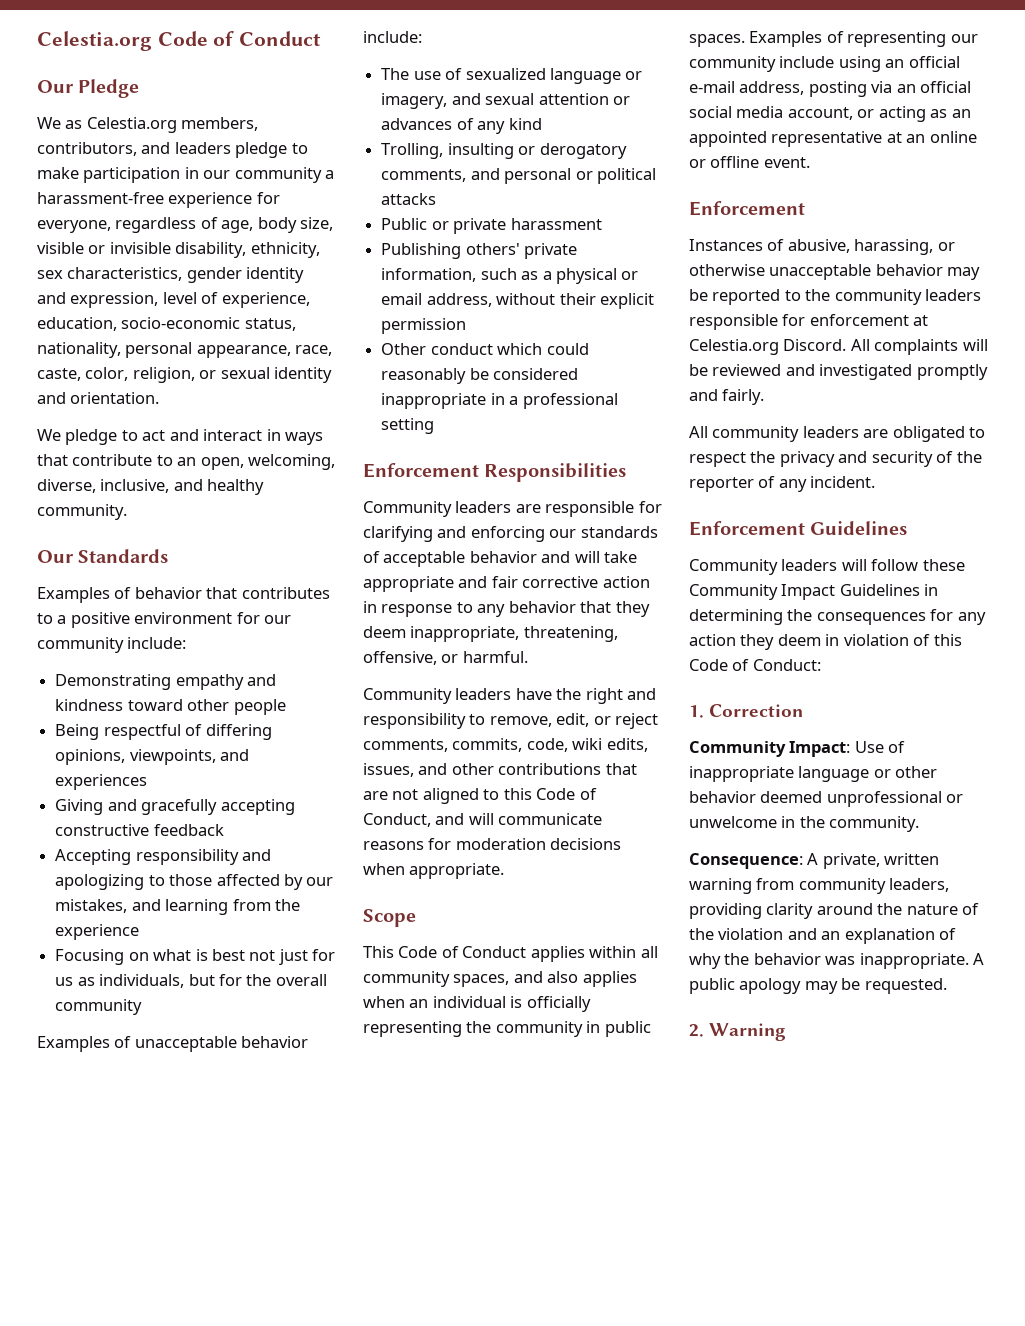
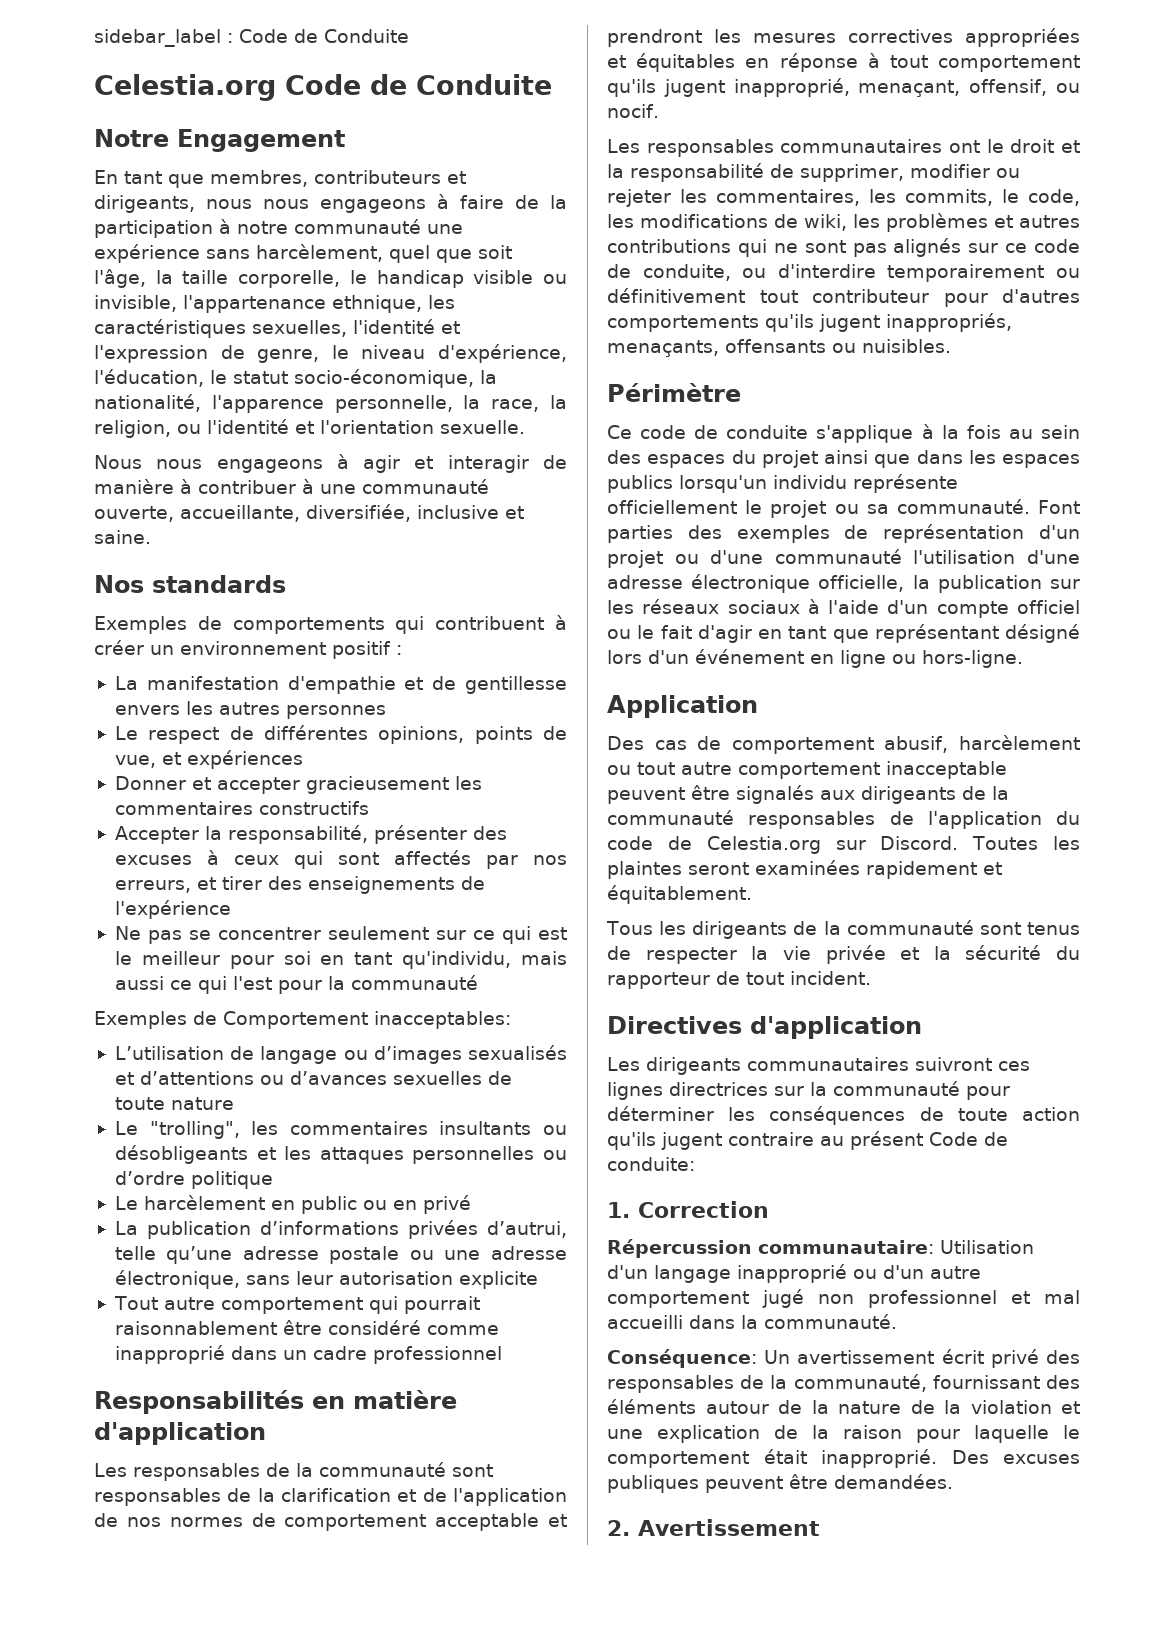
- Celestia.org Code of Conduct
- Our Pledge
- We as Celestia.org members, contributors, and leaders pledge to make participation in our community a harassment-free experience for everyone, regardless of age, body size, visible or invisible disability, ethnicity, sex characteristics, gender identity and expression, level of experience, education, socio-economic status, nationality, personal appearance, race, caste, color, religion, or sexual identity and orientation.
- We pledge to act and interact in ways that contribute to an open, welcoming, diverse, inclusive, and healthy community.
- Our Standards
- Examples of behavior that contributes to a positive environment for our community include:
- Demonstrating empathy and kindness toward other people
- Being respectful of differing opinions, viewpoints, and experiences
- Giving and gracefully accepting constructive feedback
- Accepting responsibility and apologizing to those affected by our mistakes, and learning from the experience
- Focusing on what is best not just for us as individuals, but for the overall community
- Examples of unacceptable behavior include:
- The use of sexualized language or imagery, and sexual attention or advances of any kind
- Trolling, insulting or derogatory comments, and personal or political attacks
- Public or private harassment
- Publishing others' private information, such as a physical or email address, without their explicit permission
- Other conduct which could reasonably be considered inappropriate in a professional setting
- Enforcement Responsibilities
- Community leaders are responsible for clarifying and enforcing our standards of acceptable behavior and will take appropriate and fair corrective action in response to any behavior that they deem inappropriate, threatening, offensive, or harmful.
- Community leaders have the right and responsibility to remove, edit, or reject comments, commits, code, wiki edits, issues, and other contributions that are not aligned to this Code of Conduct, and will communicate reasons for moderation decisions when appropriate.
- Scope
- This Code of Conduct applies within all community spaces, and also applies when an individual is officially representing the community in public spaces. Examples of representing our community include using an official e-mail address, posting via an official social media account, or acting as an appointed representative at an online or offline event.
- Enforcement
- Instances of abusive, harassing, or otherwise unacceptable behavior may be reported to the community leaders responsible for enforcement at Celestia.org Discord. All complaints will be reviewed and investigated promptly and fairly.
- All community leaders are obligated to respect the privacy and security of the reporter of any incident.
- Enforcement Guidelines
- Community leaders will follow these Community Impact Guidelines in determining the consequences for any action they deem in violation of this Code of Conduct:
+ sidebar_label : Code de Conduite
+ Celestia.org Code de Conduite
+ Notre Engagement
+ En tant que membres, contributeurs et dirigeants, nous nous engageons à faire de la participation à notre communauté une expérience sans harcèlement, quel que soit l'âge, la taille corporelle, le handicap visible ou invisible, l'appartenance ethnique, les caractéristiques sexuelles, l'identité et l'expression de genre, le niveau d'expérience, l'éducation, le statut socio-économique, la nationalité, l'apparence personnelle, la race, la religion, ou l'identité et l'orientation sexuelle.
+ Nous nous engageons à agir et interagir de manière à contribuer à une communauté ouverte, accueillante, diversifiée, inclusive et saine.
+ Nos standards
+ Exemples de comportements qui contribuent à créer un environnement positif :
+ La manifestation d'empathie et de gentillesse envers les autres personnes
+ Le respect de différentes opinions, points de vue, et expériences
+ Donner et accepter gracieusement les commentaires constructifs
+ Accepter la responsabilité, présenter des excuses à ceux qui sont affectés par nos erreurs, et tirer des enseignements de l'expérience
+ Ne pas se concentrer seulement sur ce qui est le meilleur pour soi en tant qu'individu, mais aussi ce qui l'est pour la communauté
+ Exemples de Comportement inacceptables:
+ L’utilisation de langage ou d’images sexualisés et d’attentions ou d’avances sexuelles de toute nature
+ Le "trolling", les commentaires insultants ou désobligeants et les attaques personnelles ou d’ordre politique
+ Le harcèlement en public ou en privé
+ La publication d’informations privées d’autrui, telle qu’une adresse postale ou une adresse électronique, sans leur autorisation explicite
+ Tout autre comportement qui pourrait raisonnablement être considéré comme inapproprié dans un cadre professionnel
+ Responsabilités en matière d'application
+ Les responsables de la communauté sont responsables de la clarification et de l'application de nos normes de comportement acceptable et prendront les mesures correctives appropriées et équitables en réponse à tout comportement qu'ils jugent inapproprié, menaçant, offensif, ou nocif.
+ Les responsables communautaires ont le droit et la responsabilité de supprimer, modifier ou rejeter les commentaires, les commits, le code, les modifications de wiki, les problèmes et autres contributions qui ne sont pas alignés sur ce code de conduite, ou d'interdire temporairement ou définitivement tout contributeur pour d'autres comportements qu'ils jugent inappropriés, menaçants, offensants ou nuisibles.
+ Périmètre
+ Ce code de conduite s'applique à la fois au sein des espaces du projet ainsi que dans les espaces publics lorsqu'un individu représente officiellement le projet ou sa communauté. Font parties des exemples de représentation d'un projet ou d'une communauté l'utilisation d'une adresse électronique officielle, la publication sur les réseaux sociaux à l'aide d'un compte officiel ou le fait d'agir en tant que représentant désigné lors d'un événement en ligne ou hors-ligne.
+ Application
+ Des cas de comportement abusif, harcèlement ou tout autre comportement inacceptable peuvent être signalés aux dirigeants de la communauté responsables de l'application du code de Celestia.org sur Discord. Toutes les plaintes seront examinées rapidement et équitablement.
+ Tous les dirigeants de la communauté sont tenus de respecter la vie privée et la sécurité du rapporteur de tout incident.
+ Directives d'application
+ Les dirigeants communautaires suivront ces lignes directrices sur la communauté pour déterminer les conséquences de toute action qu'ils jugent contraire au présent Code de conduite:
  1. Correction
- Community Impact: Use of inappropriate language or other behavior deemed unprofessional or unwelcome in the community.
- Consequence: A private, written warning from community leaders, providing clarity around the nature of the violation and an explanation of why the behavior was inappropriate. A public apology may be requested.
+ Répercussion communautaire: Utilisation d'un langage inapproprié ou d'un autre comportement jugé non professionnel et mal accueilli dans la communauté.
+ Conséquence: Un avertissement écrit privé des responsables de la communauté, fournissant des éléments autour de la nature de la violation et une explication de la raison pour laquelle le comportement était inapproprié. Des excuses publiques peuvent être demandées.
- 2. Warning
+ 2. Avertissement

